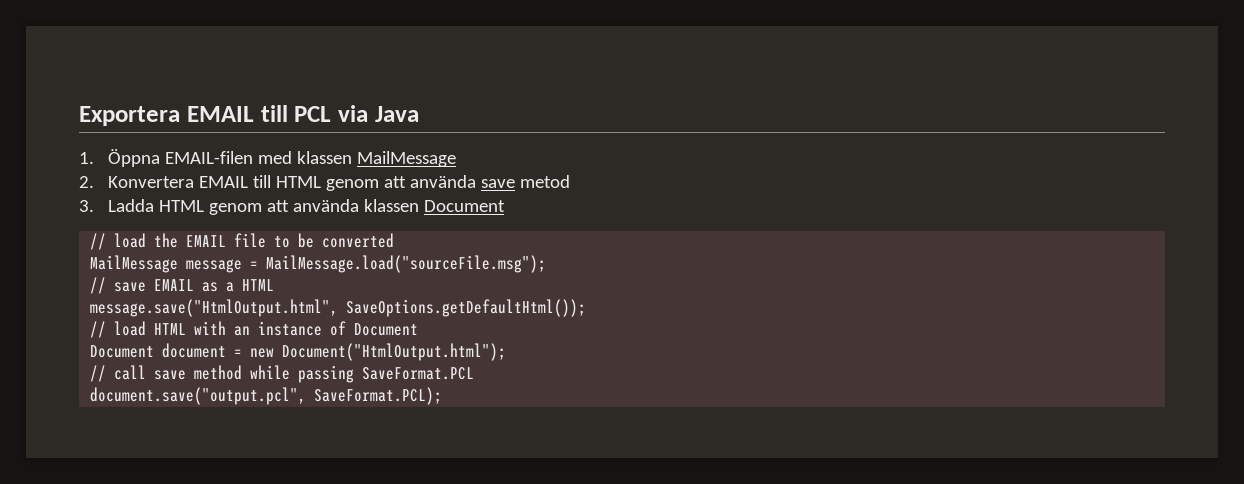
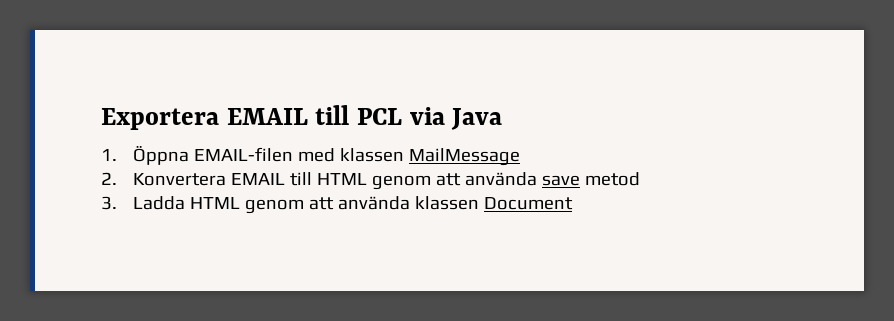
- // load the EMAIL file to be converted
- MailMessage message = MailMessage.load("sourceFile.msg");
- // save EMAIL as a HTML
- message.save("HtmlOutput.html", SaveOptions.getDefaultHtml());
- // load HTML with an instance of Document
- Document document = new Document("HtmlOutput.html");
- // call save method while passing SaveFormat.PCL
- document.save("output.pcl", SaveFormat.PCL);

